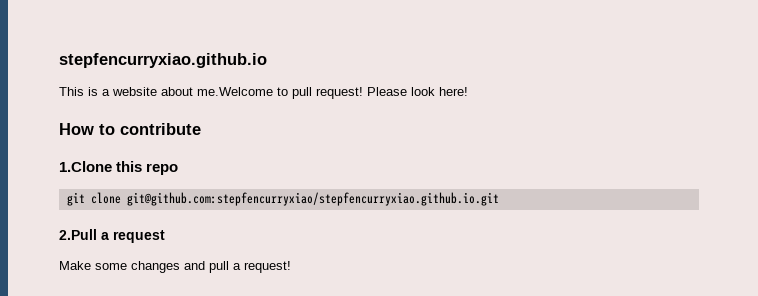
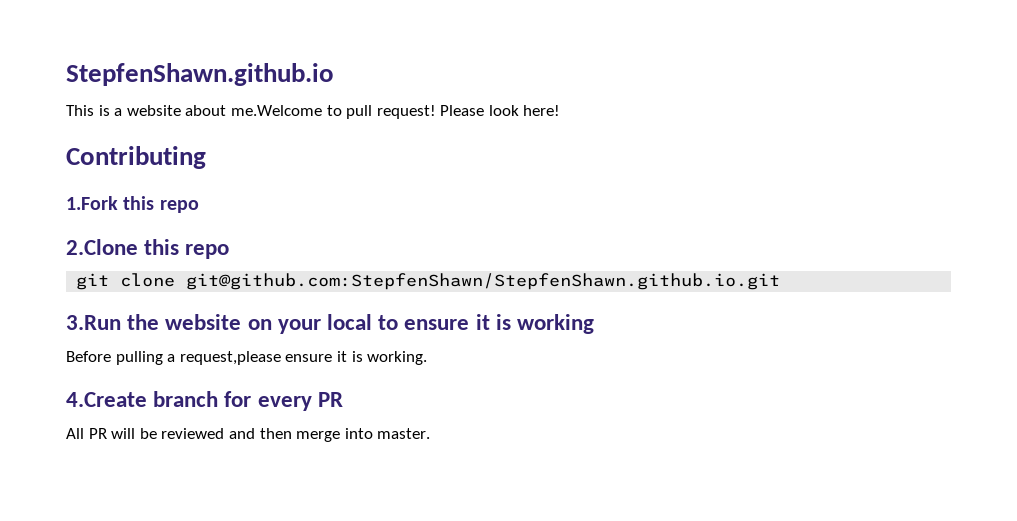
- stepfencurryxiao.github.io
+ StepfenShawn.github.io
- How to contribute
- 1.Clone this repo
+ Contributing
+ 1.Fork this repo
+ 2.Clone this repo
- git clone git@github.com:stepfencurryxiao/stepfencurryxiao.github.io.git
- 2.Pull a request
- Make some changes and pull a request!
+ git clone git@github.com:StepfenShawn/StepfenShawn.github.io.git
+ 3.Run the website on your local to ensure it is working
+ Before pulling a request,please ensure it is working.
+ 4.Create branch for every PR
+ All PR will be reviewed and then merge into master.

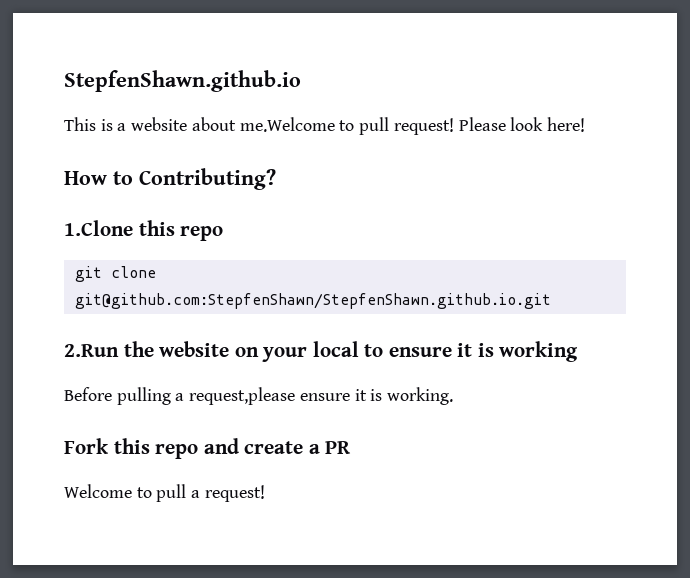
- Contributing
- 1.Fork this repo
- 2.Clone this repo
+ How to Contributing?
+ 1.Clone this repo
- 3.Run the website on your local to ensure it is working
+ 2.Run the website on your local to ensure it is working
- 4.Create branch for every PR
- All PR will be reviewed and then merge into master.
+ Fork this repo and create a PR
+ Welcome to pull a request!

